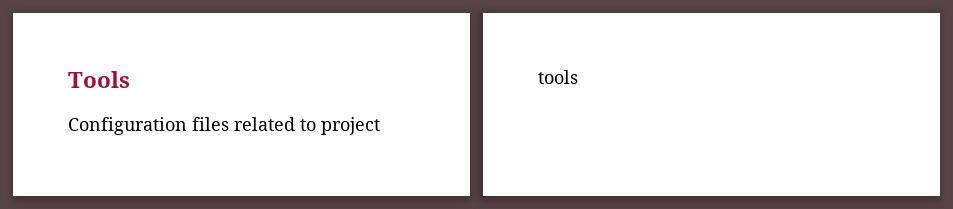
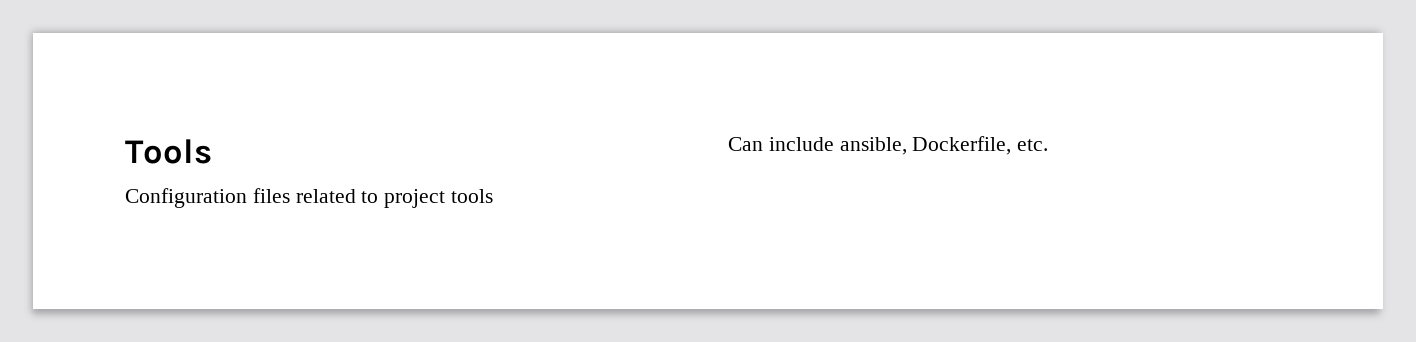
+ Can include ansible, Dockerfile, etc.

